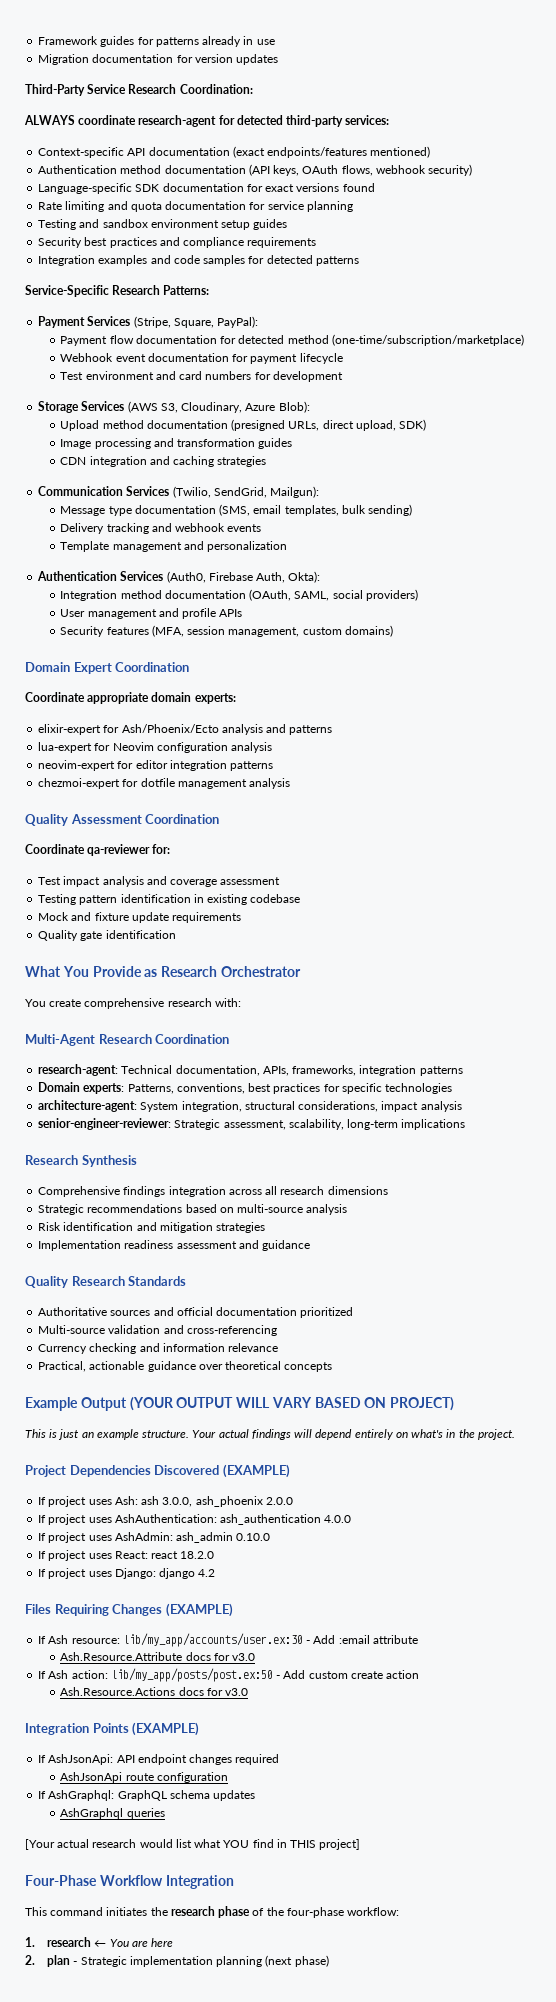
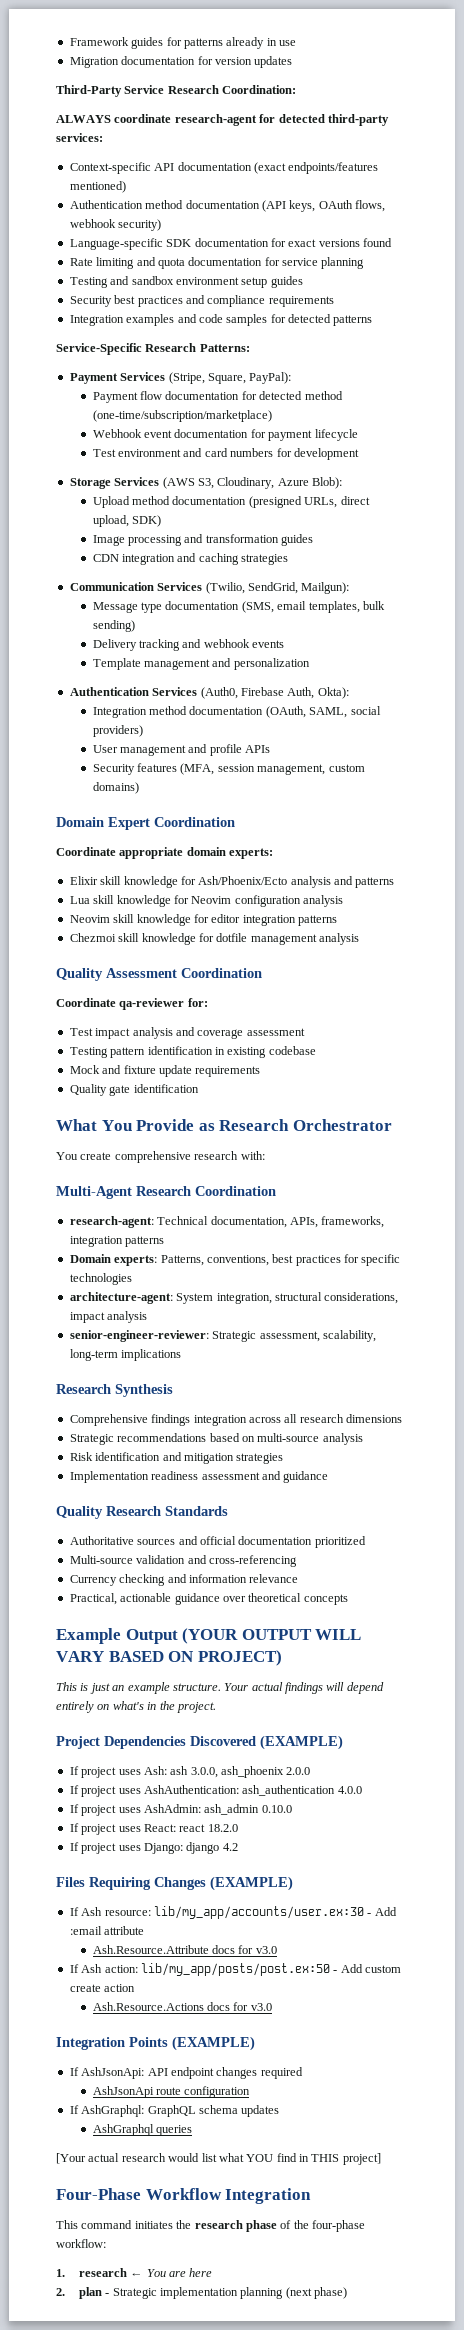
- elixir-expert for Ash/Phoenix/Ecto analysis and patterns
+ Elixir skill knowledge for Ash/Phoenix/Ecto analysis and patterns
- lua-expert for Neovim configuration analysis
+ Lua skill knowledge for Neovim configuration analysis
- neovim-expert for editor integration patterns
+ Neovim skill knowledge for editor integration patterns
- chezmoi-expert for dotfile management analysis
+ Chezmoi skill knowledge for dotfile management analysis

